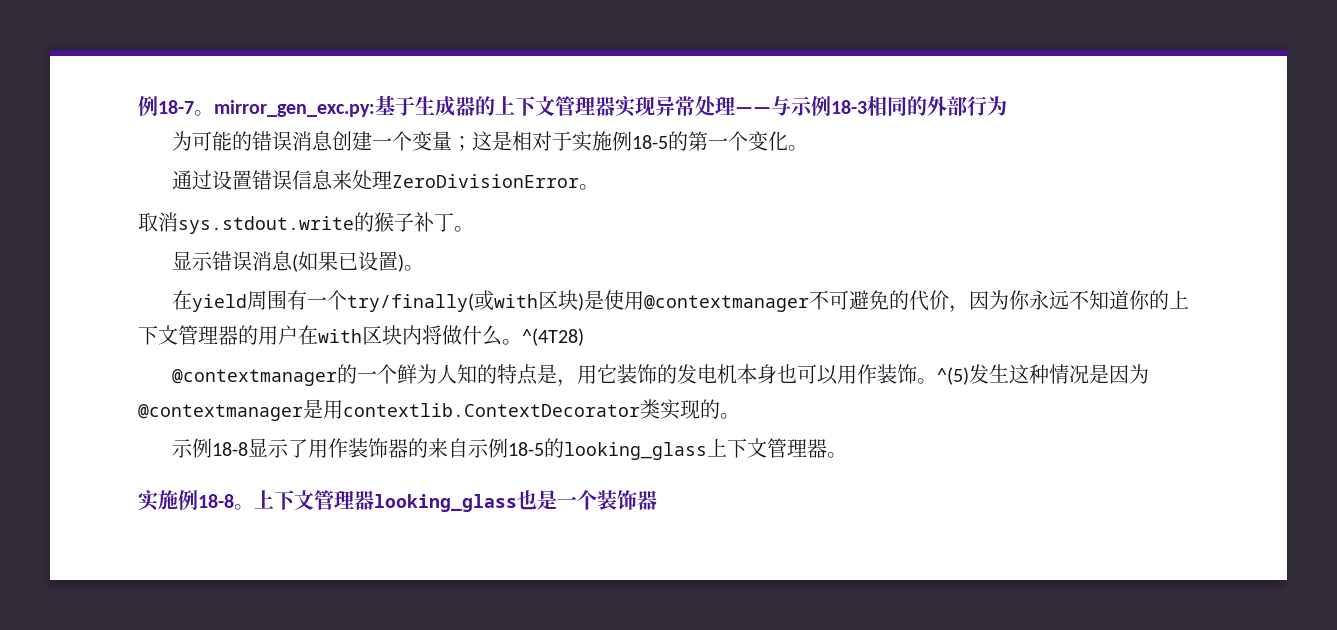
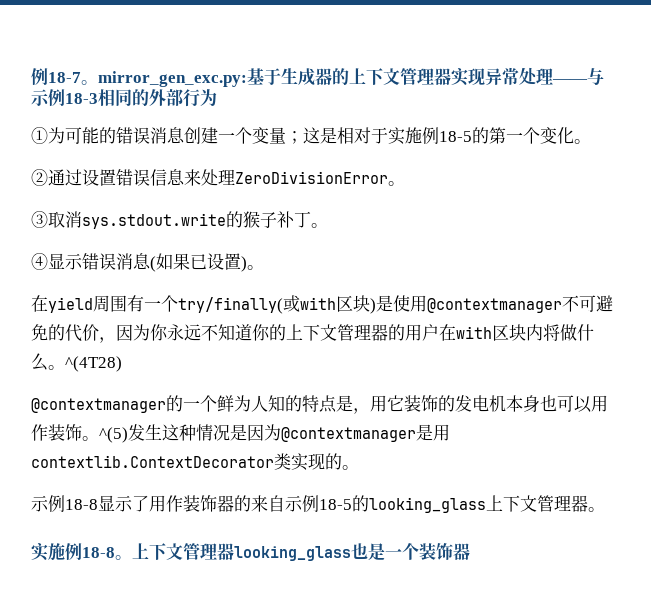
- 为可能的错误消息创建一个变量；这是相对于实施例18-5的第一个变化。
+ ①为可能的错误消息创建一个变量；这是相对于实施例18-5的第一个变化。
- 通过设置错误信息来处理ZeroDivisionError。
+ ②通过设置错误信息来处理ZeroDivisionError。
- 取消sys.stdout.write的猴子补丁。
+ ③取消sys.stdout.write的猴子补丁。
- 显示错误消息(如果已设置)。
+ ④显示错误消息(如果已设置)。

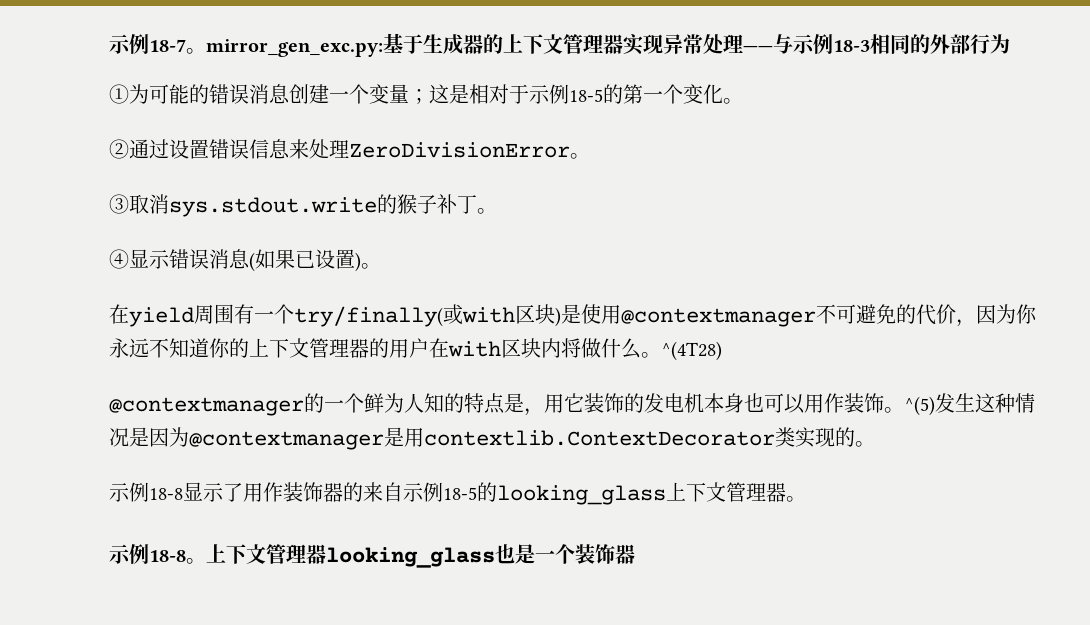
- 例18-7。mirror_gen_exc.py:基于生成器的上下文管理器实现异常处理——与示例18-3相同的外部行为
+ 示例18-7。mirror_gen_exc.py:基于生成器的上下文管理器实现异常处理——与示例18-3相同的外部行为
- ①为可能的错误消息创建一个变量；这是相对于实施例18-5的第一个变化。
+ ①为可能的错误消息创建一个变量；这是相对于示例18-5的第一个变化。
- 实施例18-8。
+ 示例18-8。

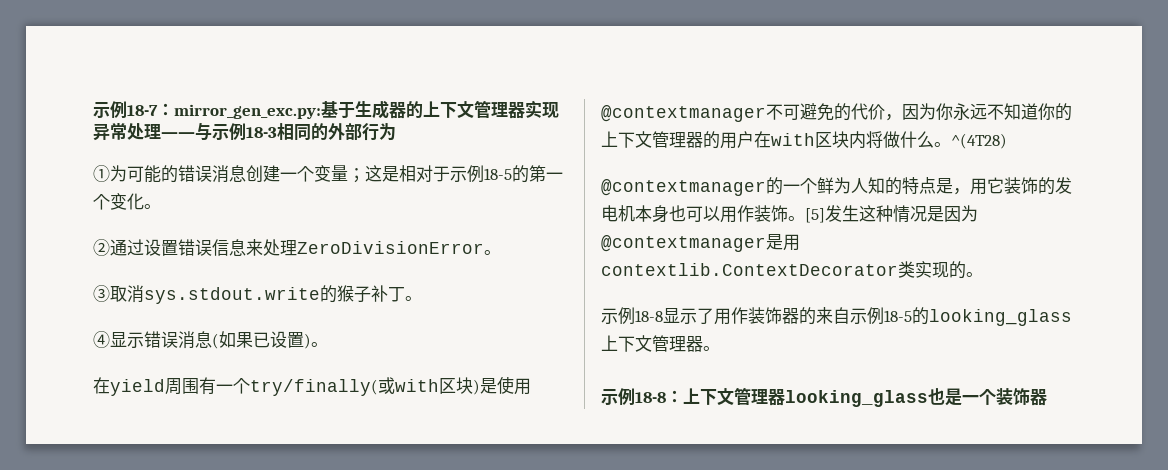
- 示例18-7。mirror_gen_exc.py:基于生成器的上下文管理器实现异常处理——与示例18-3相同的外部行为
+ 示例18-7：mirror_gen_exc.py:基于生成器的上下文管理器实现异常处理——与示例18-3相同的外部行为
- ^(5)发生这种情况是因为@contextmanager是用contextlib.ContextDecorator类实现的。
+ [5]发生这种情况是因为@contextmanager是用contextlib.ContextDecorator类实现的。
- 示例18-8。上下文管理器looking_glass也是一个装饰器
+ 示例18-8：上下文管理器looking_glass也是一个装饰器

